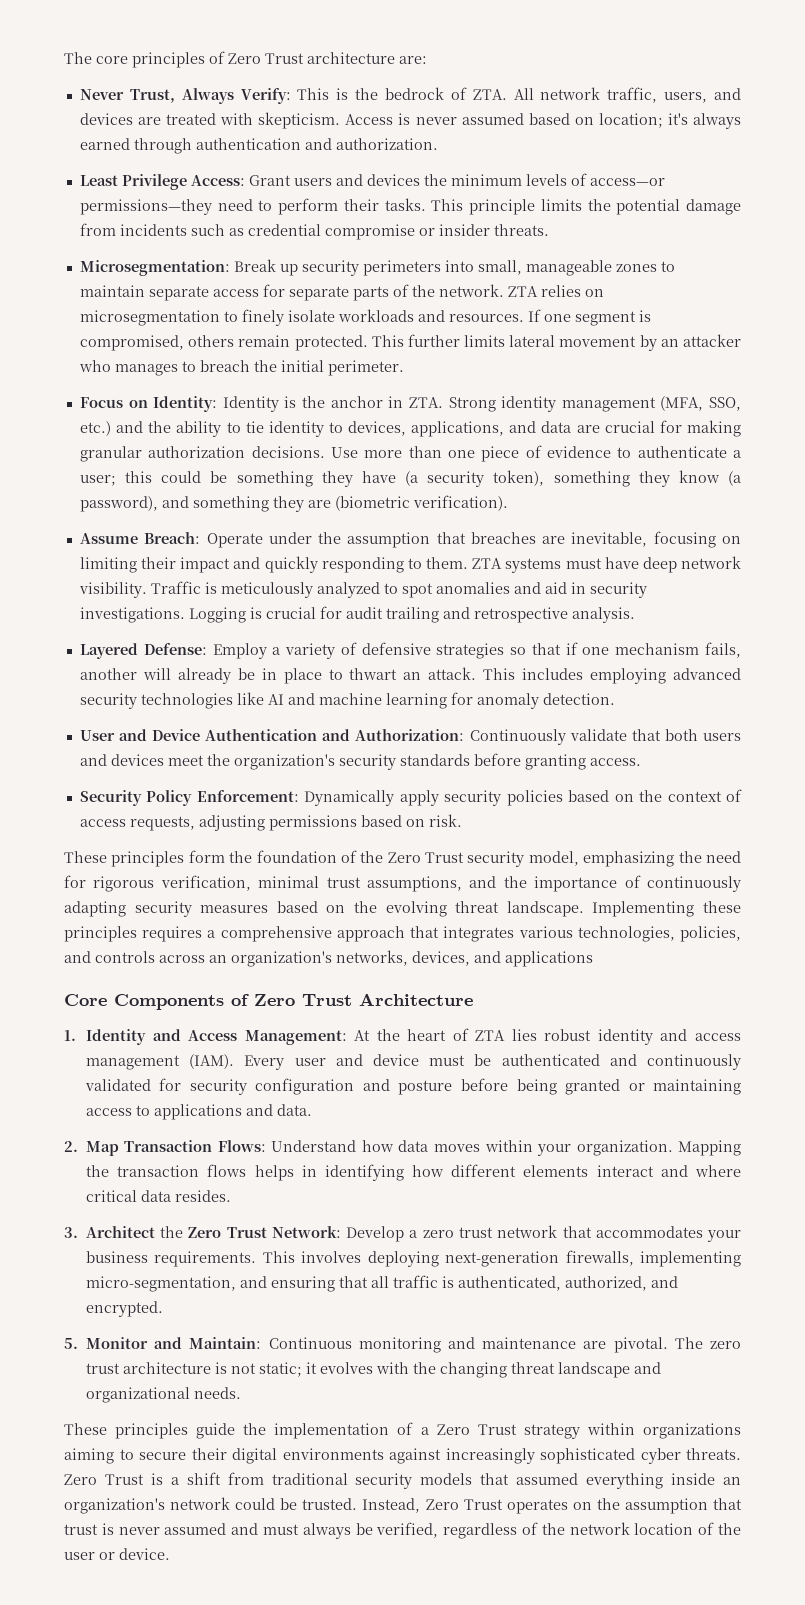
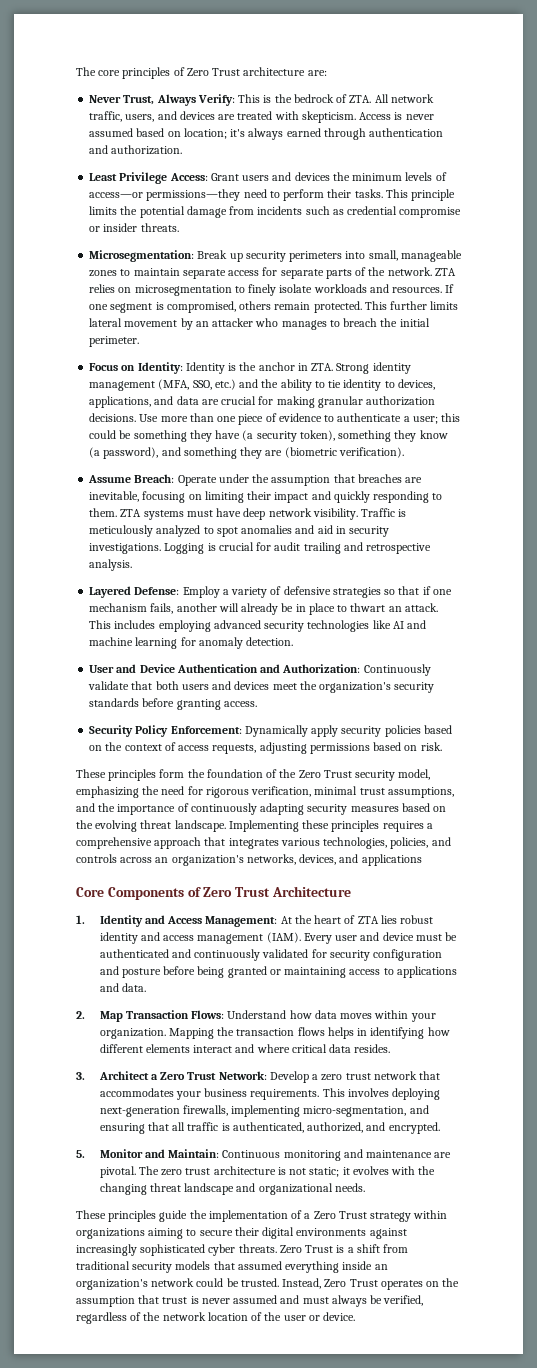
- 3. Architect the Zero Trust Network: Develop a zero trust network that accommodates your business requirements.
+ 3. Architect a Zero Trust Network: Develop a zero trust network that accommodates your business requirements.

